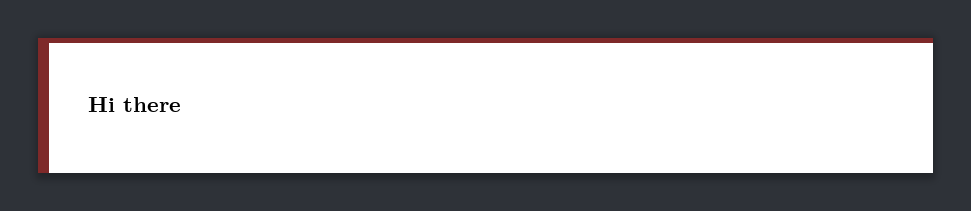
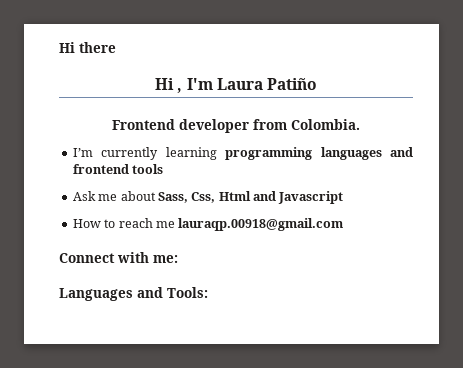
+ Hi , I'm Laura Patiño
+ Frontend developer from Colombia.
+ I’m currently learning programming languages and frontend tools
+ Ask me about Sass, Css, Html and Javascript
+ How to reach me lauraqp.00918@gmail.com
+ Connect with me:
+ Languages and Tools:

